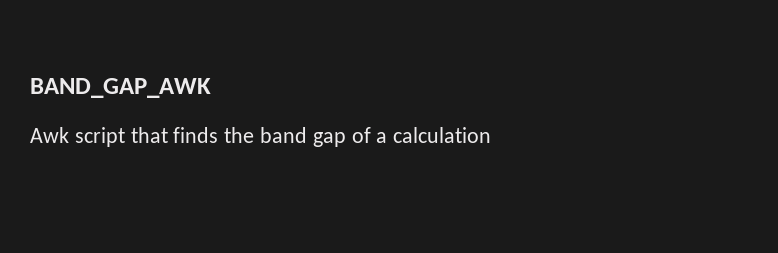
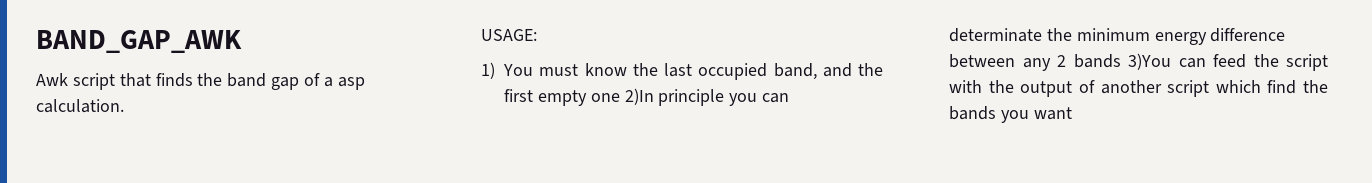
- Awk script that finds the band gap of a calculation
+ Awk script that finds the band gap of a asp calculation.
+ USAGE:
+ 1) You must know the last occupied band, and the first empty one 2)In principle you can determinate the minimum energy difference between any 2 bands 3)You can feed the script with the output of another script which find the bands you want

